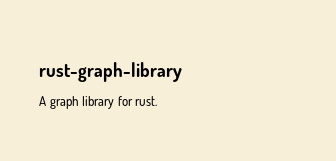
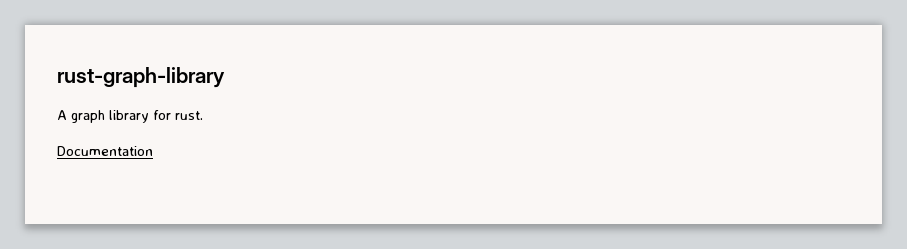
+ Documentation

